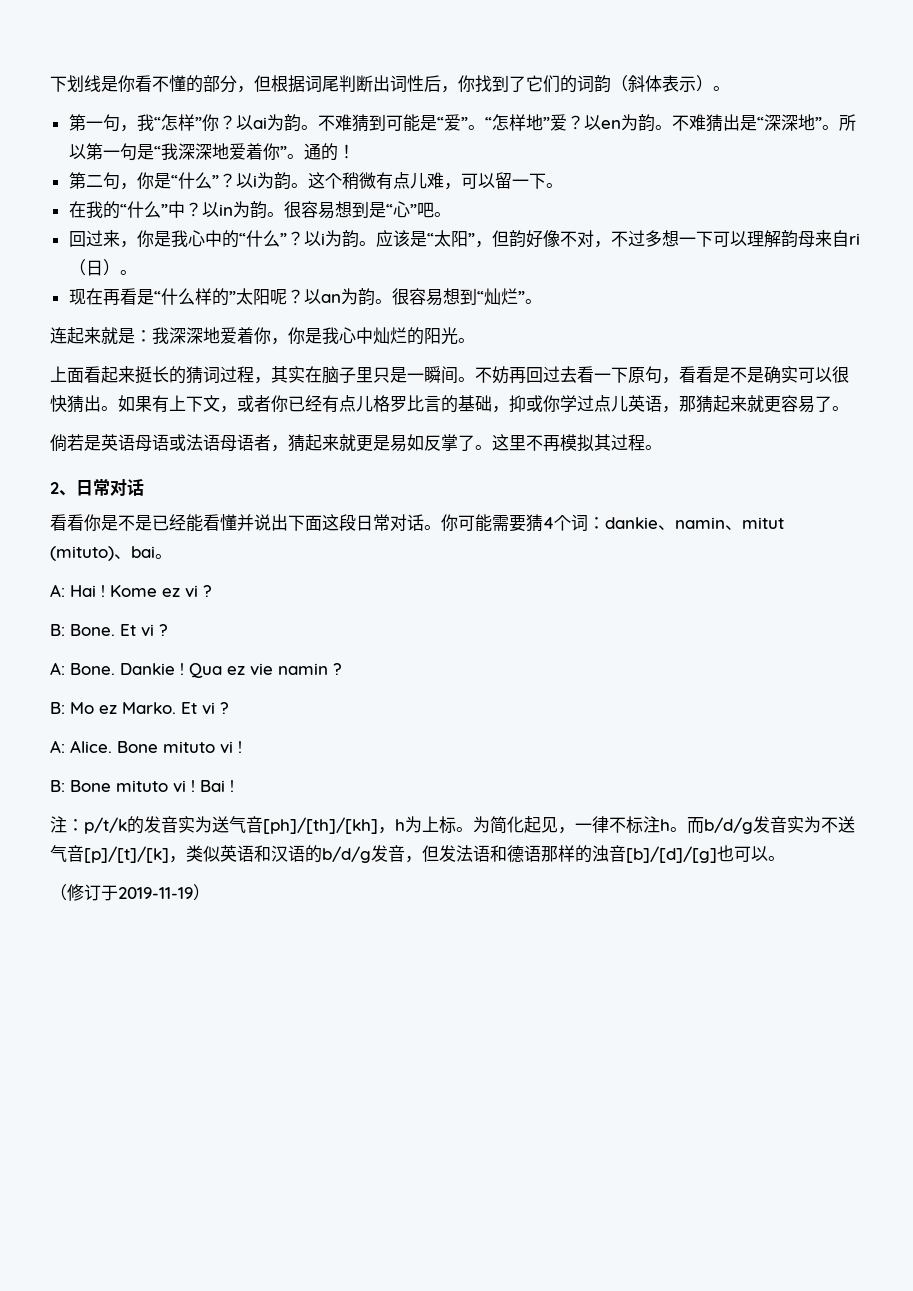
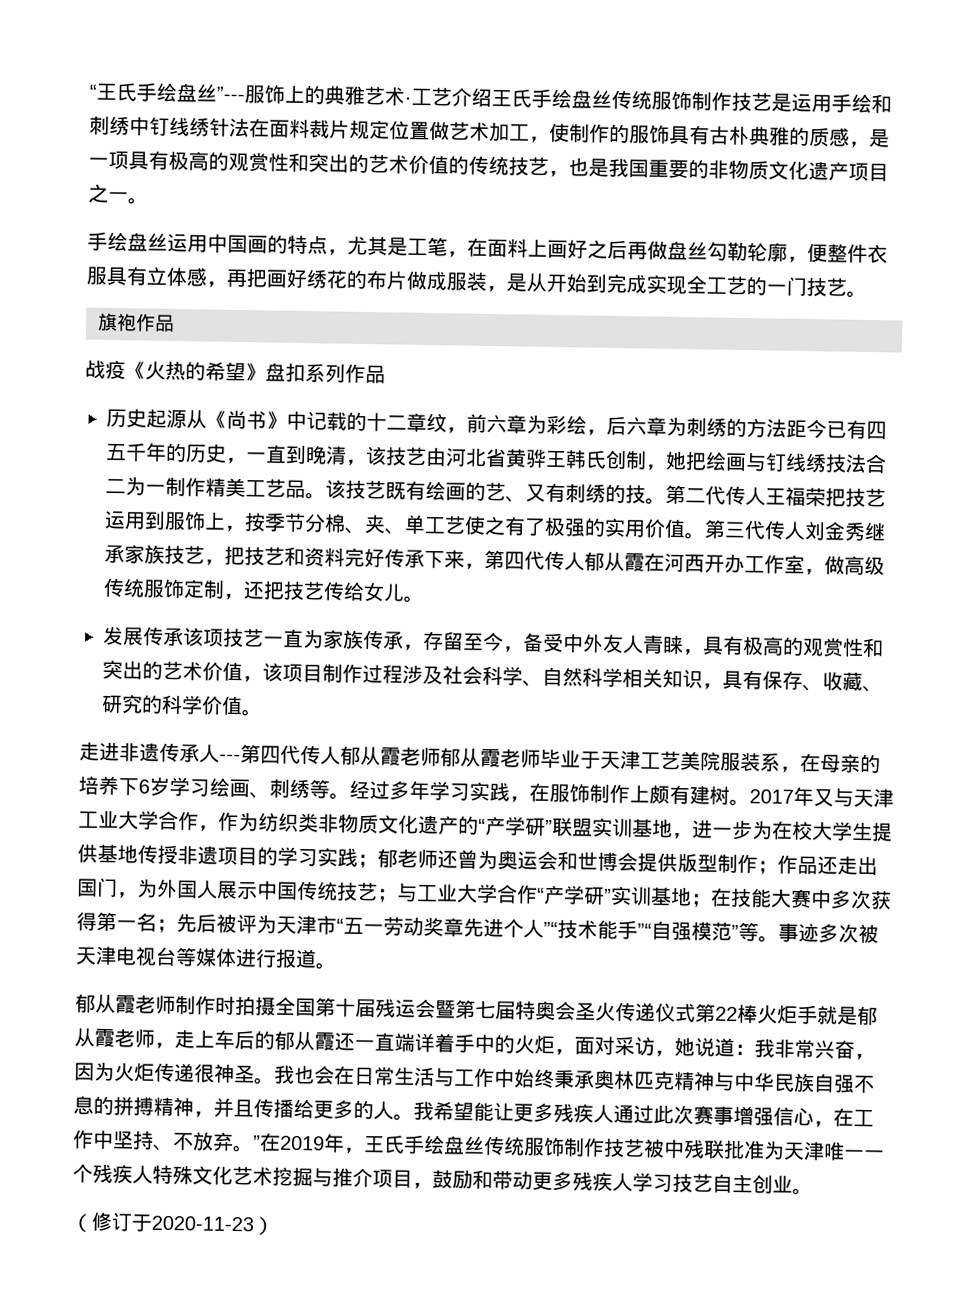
- 下划线是你看不懂的部分，但根据词尾判断出词性后，你找到了它们的词韵（斜体表示）。
- 第一句，我“怎样”你？以ai为韵。不难猜到可能是“爱”。“怎样地”爱？以en为韵。不难猜出是“深深地”。所以第一句是“我深深地爱着你”。通的！
- 第二句，你是“什么”？以i为韵。这个稍微有点儿难，可以留一下。
- 在我的“什么”中？以in为韵。很容易想到是“心”吧。
- 回过来，你是我心中的“什么”？以i为韵。应该是“太阳”，但韵好像不对，不过多想一下可以理解韵母来自ri（日）。
- 现在再看是“什么样的”太阳呢？以an为韵。很容易想到“灿烂”。
- 连起来就是：我深深地爱着你，你是我心中灿烂的阳光。
- 上面看起来挺长的猜词过程，其实在脑子里只是一瞬间。不妨再回过去看一下原句，看看是不是确实可以很快猜出。如果有上下文，或者你已经有点儿格罗比言的基础，抑或你学过点儿英语，那猜起来就更容易了。
- 倘若是英语母语或法语母语者，猜起来就更是易如反掌了。这里不再模拟其过程。
- 2、日常对话
- 看看你是不是已经能看懂并说出下面这段日常对话。你可能需要猜4个词：dankie、namin、mitut (mituto)、bai。
- A: Hai ! Kome ez vi ?
- B: Bone. Et vi ?
- A: Bone. Dankie ! Qua ez vie namin ?
- B: Mo ez Marko. Et vi ?
- A: Alice. Bone mituto vi !
- B: Bone mituto vi ! Bai !
- 注：p/t/k的发音实为送气音[ph]/[th]/[kh]，h为上标。为简化起见，一律不标注h。而b/d/g发音实为不送气音[p]/[t]/[k]，类似英语和汉语的b/d/g发音，但发法语和德语那样的浊音[b]/[d]/[g]也可以。
+ “王氏手绘盘丝”---服饰上的典雅艺术·工艺介绍王氏手绘盘丝传统服饰制作技艺是运用手绘和刺绣中钉线绣针法在面料裁片规定位置做艺术加工，使制作的服饰具有古朴典雅的质感，是一项具有极高的观赏性和突出的艺术价值的传统技艺，也是我国重要的非物质文化遗产项目之一。
+ 手绘盘丝运用中国画的特点，尤其是工笔，在面料上画好之后再做盘丝勾勒轮廓，便整件衣服具有立体感，再把画好绣花的布片做成服装，是从开始到完成实现全工艺的一门技艺。
+ 旗袍作品
+ 战疫《火热的希望》盘扣系列作品
+ 历史起源从《尚书》中记载的十二章纹，前六章为彩绘，后六章为刺绣的方法距今已有四五千年的历史，一直到晚清，该技艺由河北省黄骅王韩氏创制，她把绘画与钉线绣技法合二为一制作精美工艺品。该技艺既有绘画的艺、又有刺绣的技。第二代传人王福荣把技艺运用到服饰上，按季节分棉、夹、单工艺使之有了极强的实用价值。第三代传人刘金秀继承家族技艺，把技艺和资料完好传承下来，第四代传人郁从霞在河西开办工作室，做高级传统服饰定制，还把技艺传给女儿。
+ 发展传承该项技艺一直为家族传承，存留至今，备受中外友人青睐，具有极高的观赏性和突出的艺术价值，该项目制作过程涉及社会科学、自然科学相关知识，具有保存、收藏、研究的科学价值。
+ 走进非遗传承人---第四代传人郁从霞老师郁从霞老师毕业于天津工艺美院服装系，在母亲的培养下6岁学习绘画、刺绣等。经过多年学习实践，在服饰制作上颇有建树。2017年又与天津工业大学合作，作为纺织类非物质文化遗产的“产学研”联盟实训基地，进一步为在校大学生提供基地传授非遗项目的学习实践；郁老师还曾为奥运会和世博会提供版型制作；作品还走出国门，为外国人展示中国传统技艺；与工业大学合作“产学研”实训基地；在技能大赛中多次获得第一名；先后被评为天津市“五一劳动奖章先进个人”“技术能手”“自强模范”等。事迹多次被天津电视台等媒体进行报道。
+ 郁从霞老师制作时拍摄全国第十届残运会暨第七届特奥会圣火传递仪式第22棒火炬手就是郁从霞老师，走上车后的郁从霞还一直端详着手中的火炬，面对采访，她说道：我非常兴奋，因为火炬传递很神圣。我也会在日常生活与工作中始终秉承奥林匹克精神与中华民族自强不息的拼搏精神，并且传播给更多的人。我希望能让更多残疾人通过此次赛事增强信心，在工作中坚持、不放弃。”在2019年，王氏手绘盘丝传统服饰制作技艺被中残联批准为天津唯一一个残疾人特殊文化艺术挖掘与推介项目，鼓励和带动更多残疾人学习技艺自主创业。
- （修订于2019-11-19）
+ （修订于2020-11-23）

